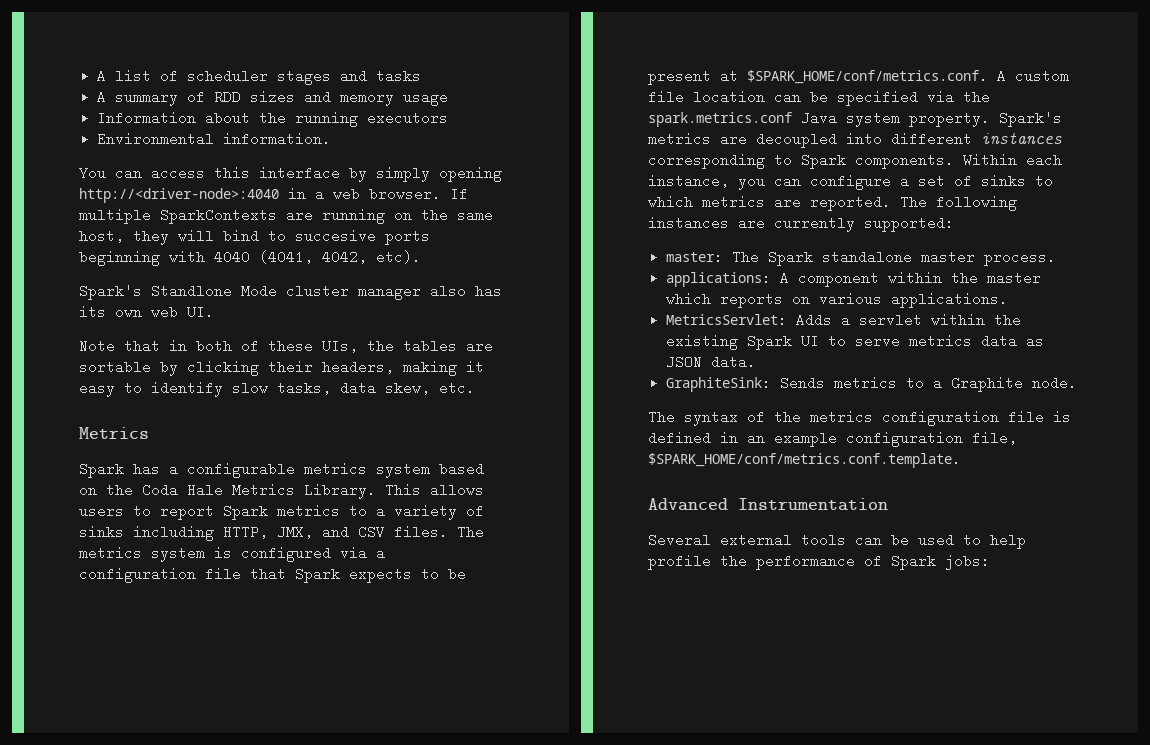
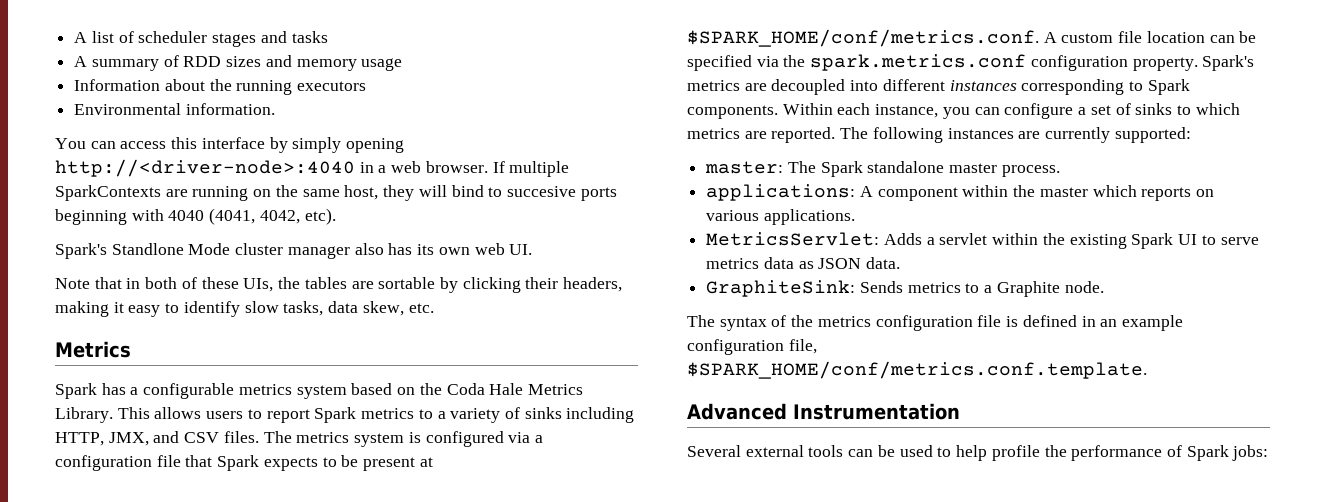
- The metrics system is configured via a configuration file that Spark expects to be present at $SPARK_HOME/conf/metrics.conf. A custom file location can be specified via the spark.metrics.conf Java system property.
+ The metrics system is configured via a configuration file that Spark expects to be present at $SPARK_HOME/conf/metrics.conf. A custom file location can be specified via the spark.metrics.conf configuration property.

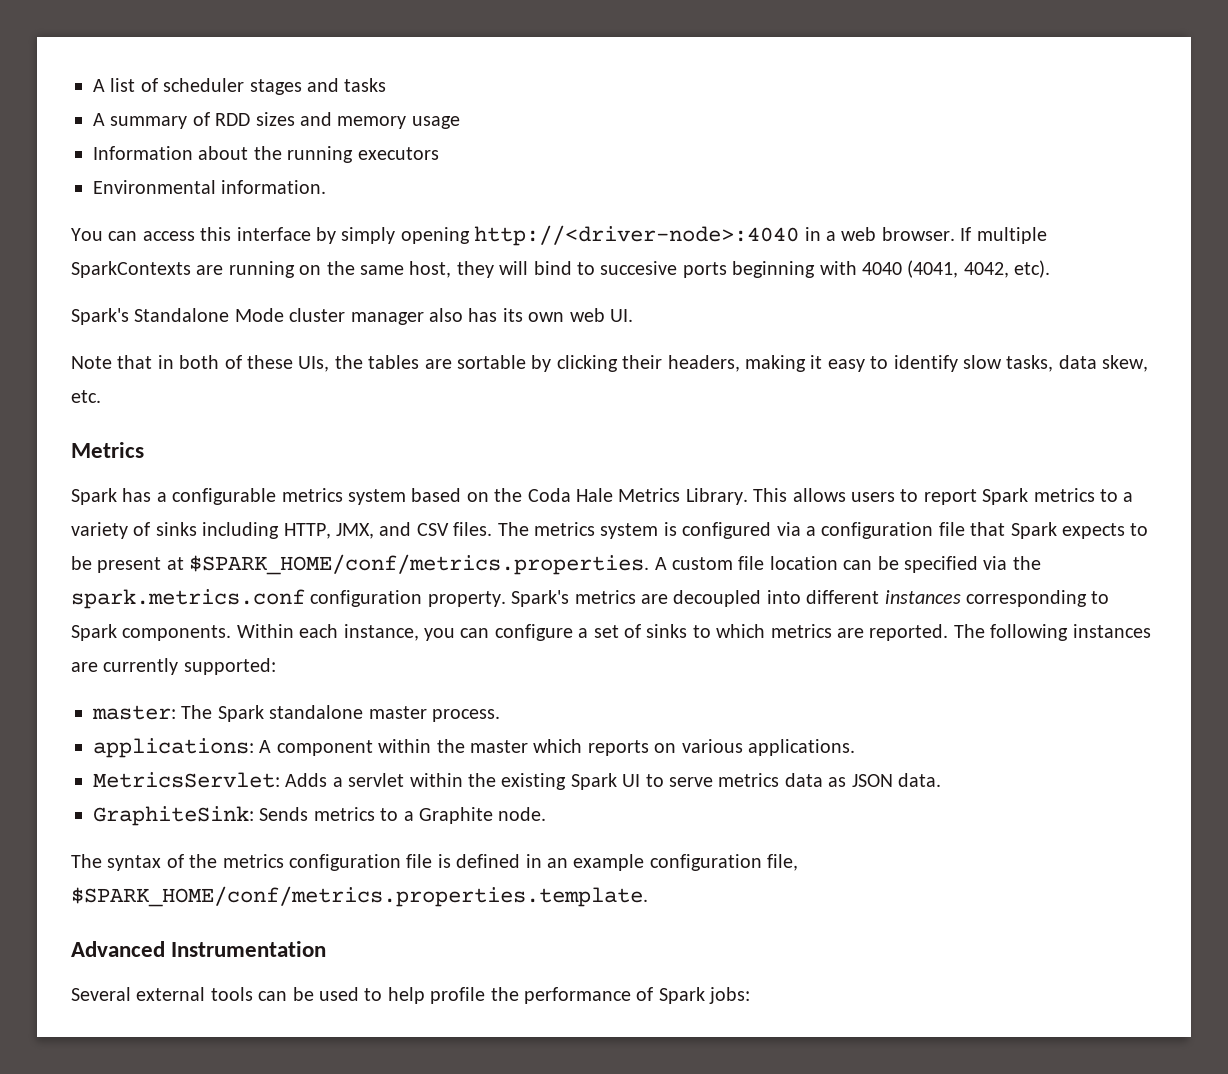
- Spark's Standlone Mode cluster manager also has its own web UI.
+ Spark's Standalone Mode cluster manager also has its own web UI.
- The metrics system is configured via a configuration file that Spark expects to be present at $SPARK_HOME/conf/metrics.conf. A custom file location can be specified via the spark.metrics.conf configuration property.
+ The metrics system is configured via a configuration file that Spark expects to be present at $SPARK_HOME/conf/metrics.properties. A custom file location can be specified via the spark.metrics.conf configuration property.
- The syntax of the metrics configuration file is defined in an example configuration file, $SPARK_HOME/conf/metrics.conf.template.
+ The syntax of the metrics configuration file is defined in an example configuration file, $SPARK_HOME/conf/metrics.properties.template.

